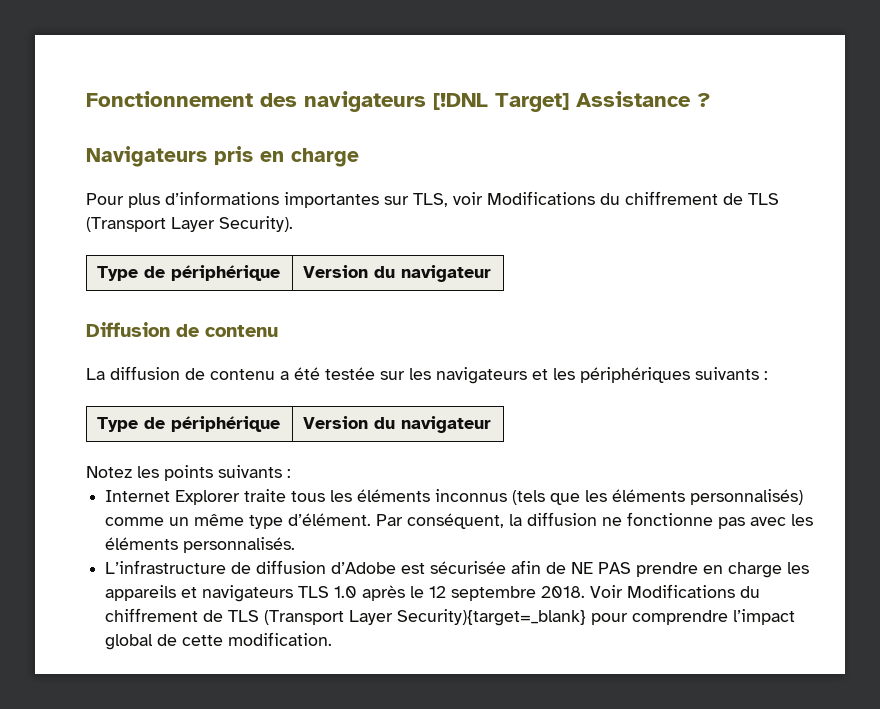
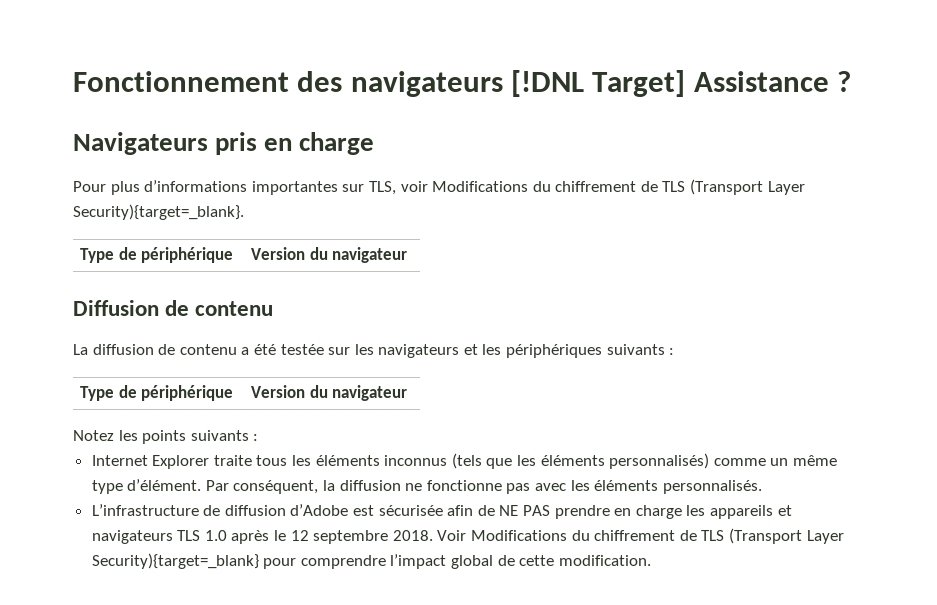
- Pour plus d’informations importantes sur TLS, voir Modifications du chiffrement de TLS (Transport Layer Security).
+ Pour plus d’informations importantes sur TLS, voir Modifications du chiffrement de TLS (Transport Layer Security){target=_blank}.

